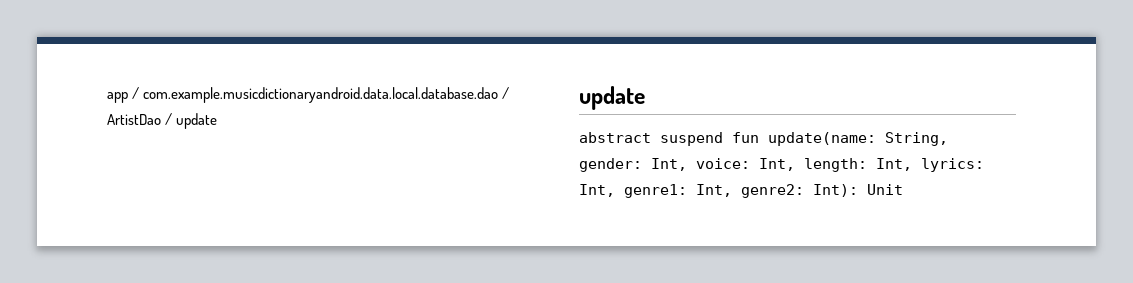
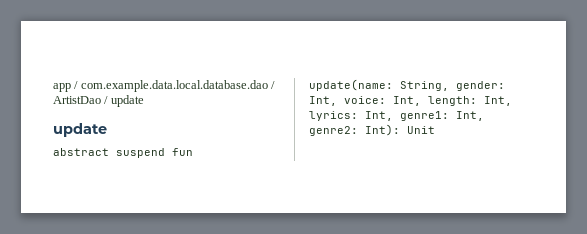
- app / com.example.musicdictionaryandroid.data.local.database.dao / ArtistDao / update
+ app / com.example.data.local.database.dao / ArtistDao / update

